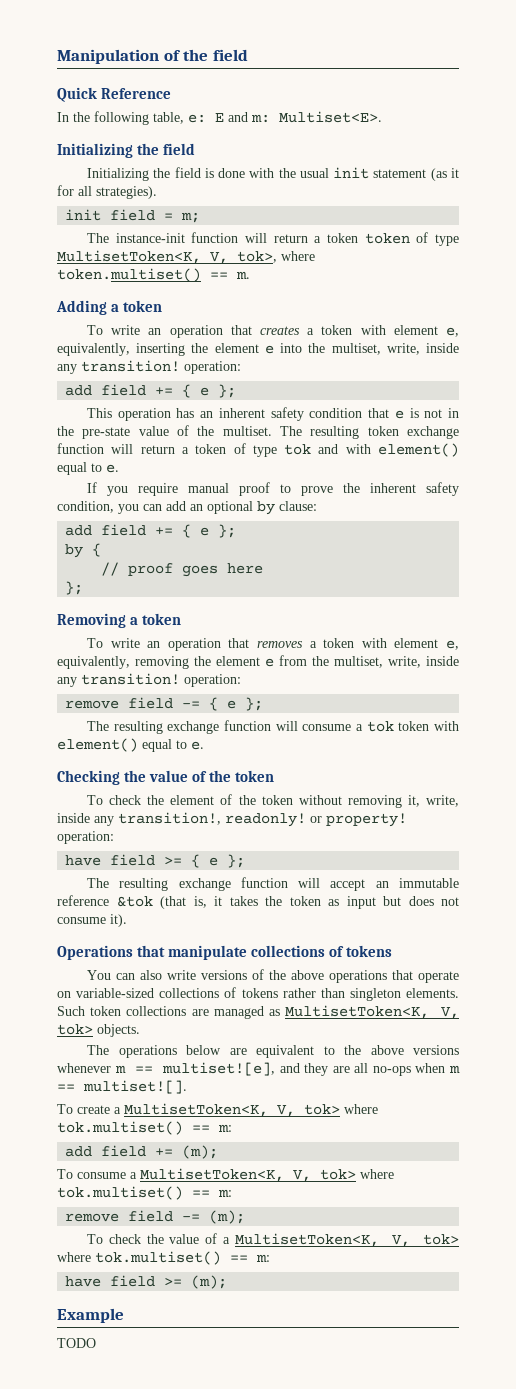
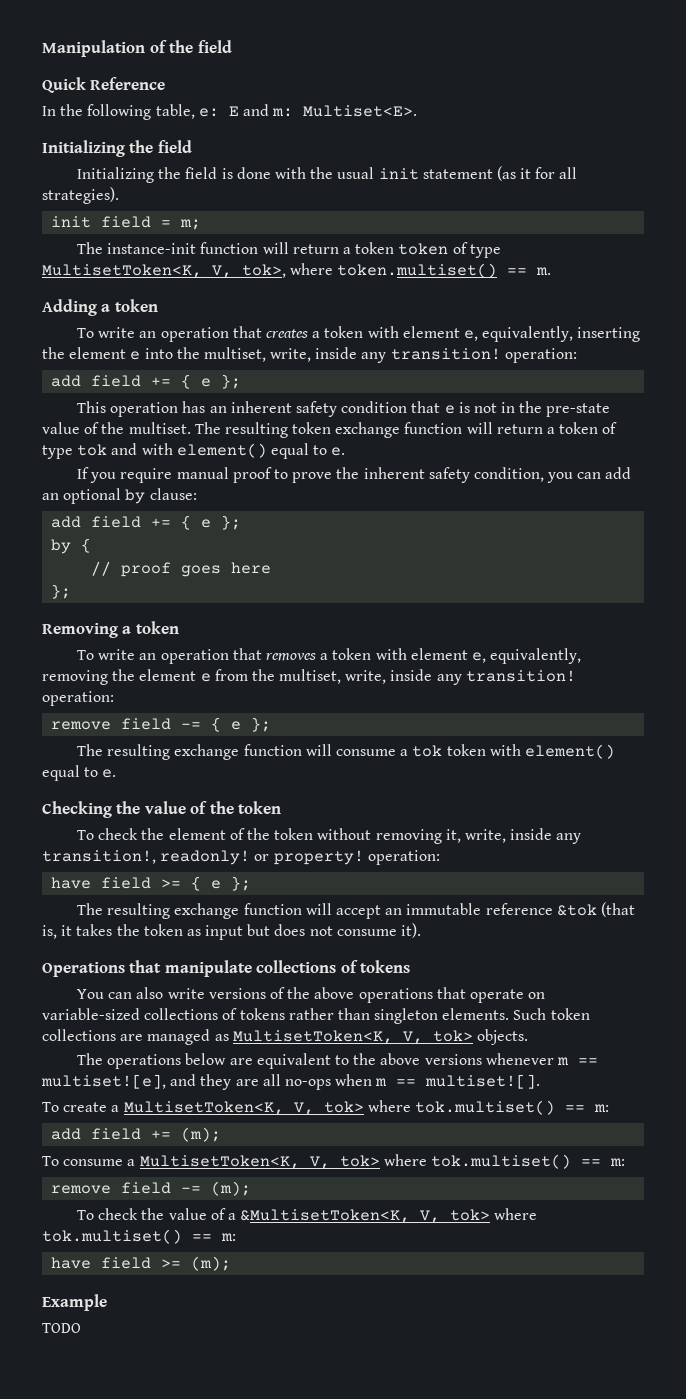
- To check the value of a MultisetToken<K, V, tok> where tok.multiset() == m:
+ To check the value of a &MultisetToken<K, V, tok> where tok.multiset() == m:

